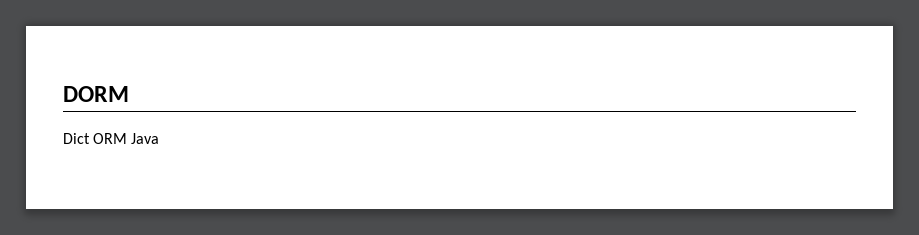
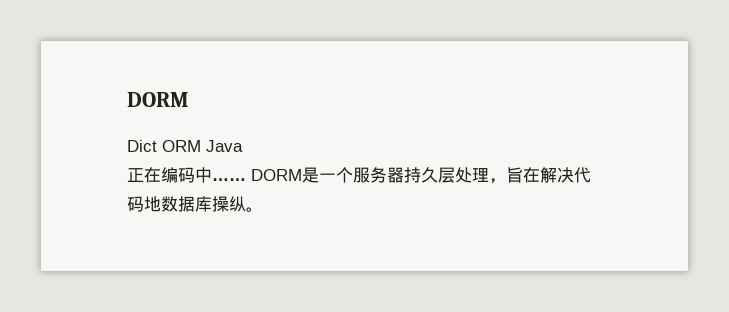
+ 正在编码中…… DORM是一个服务器持久层处理，旨在解决代码地数据库操纵。

